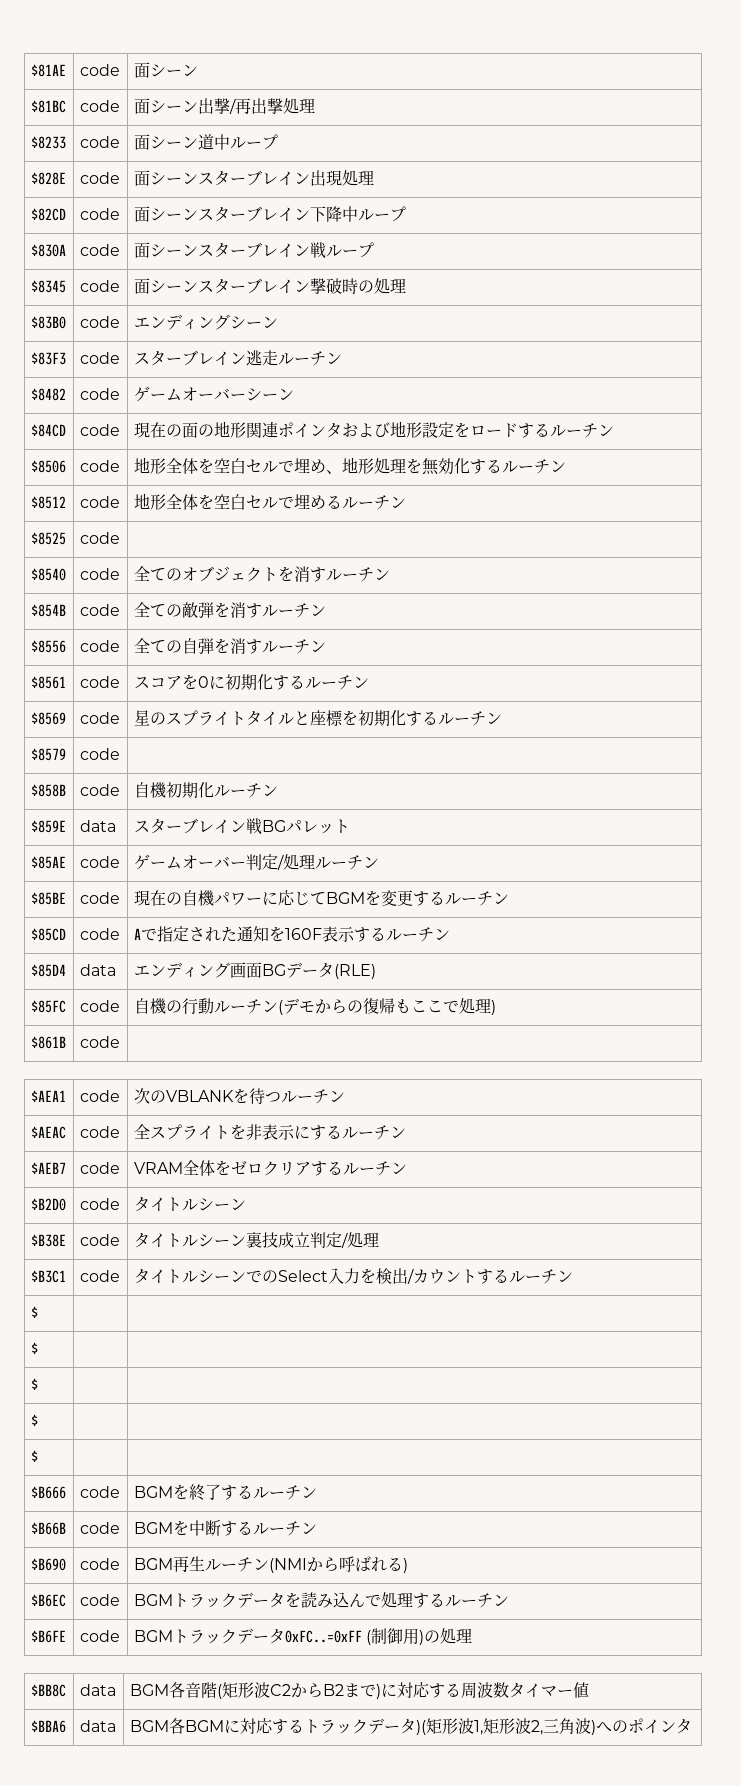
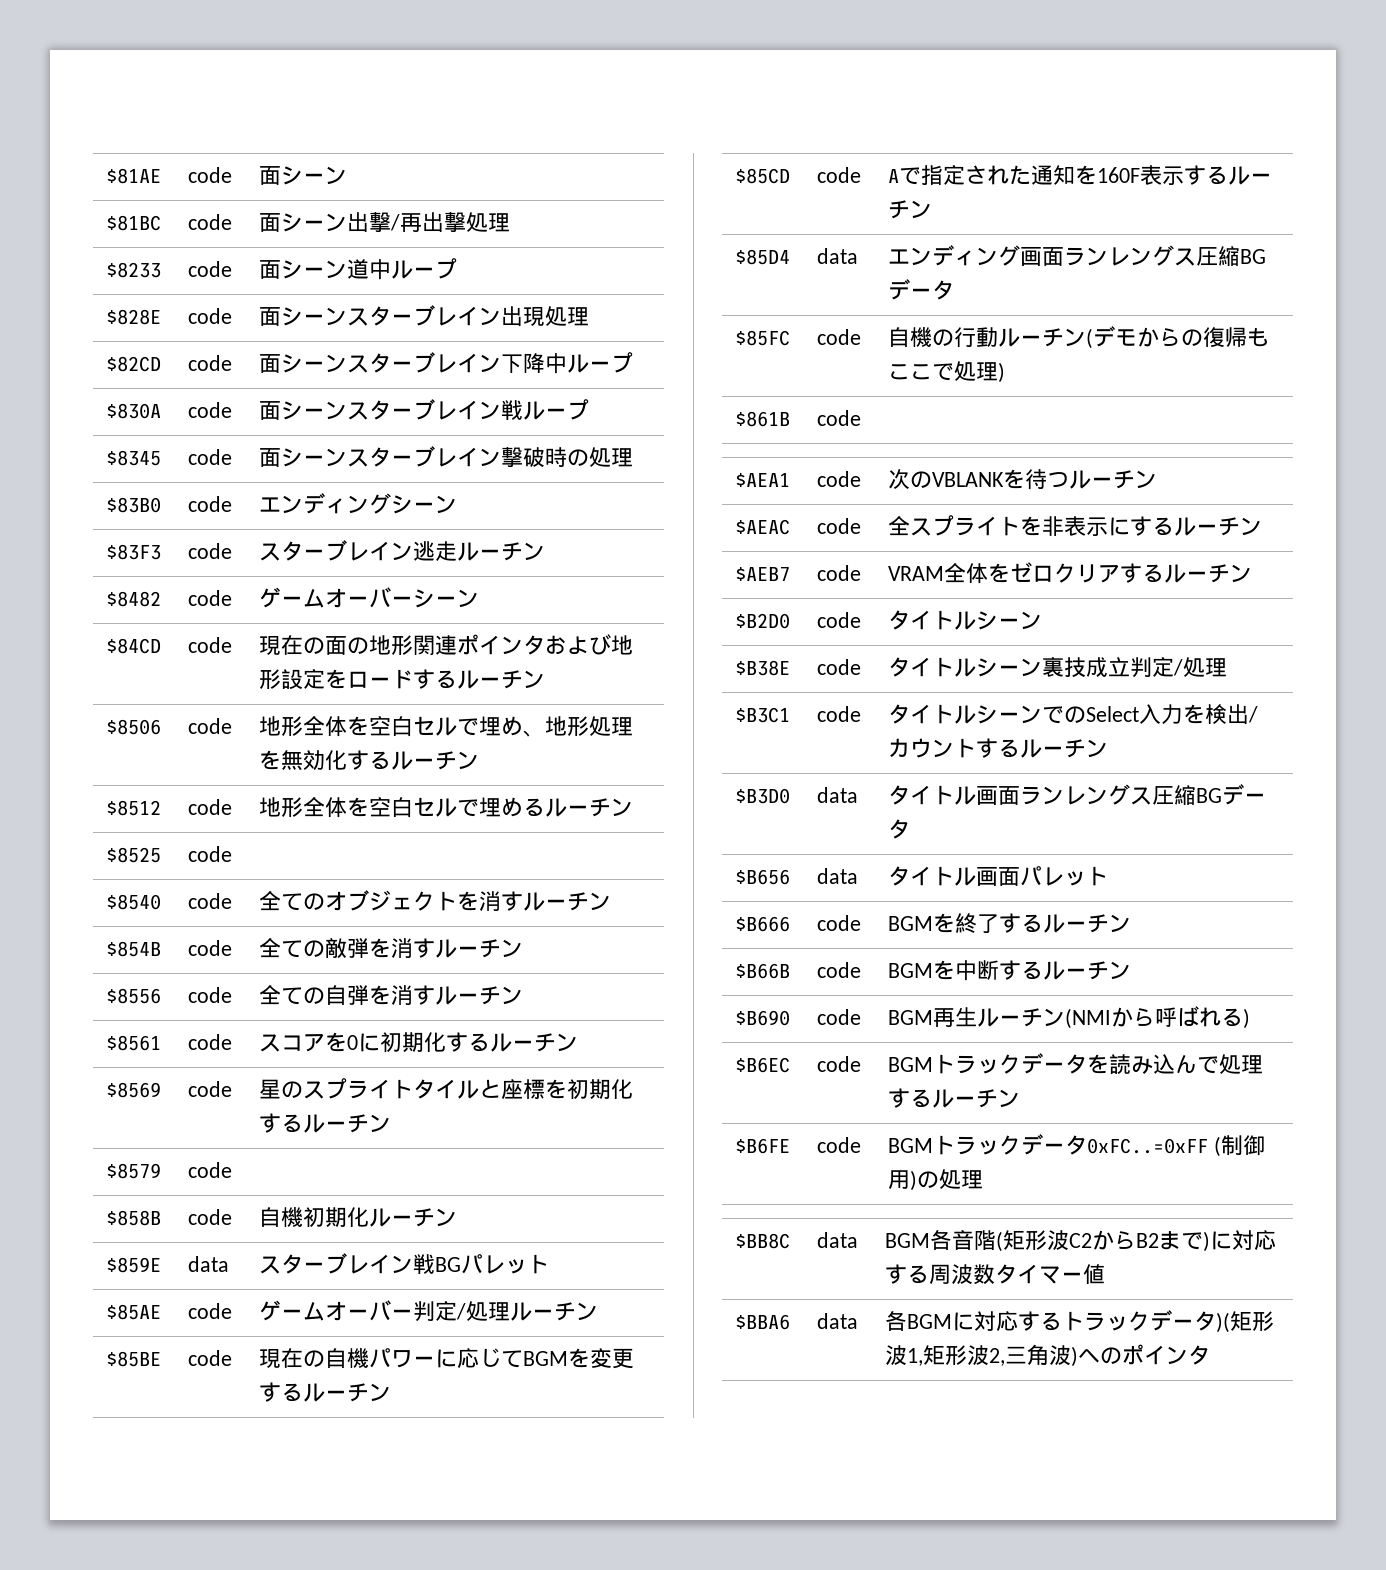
- $85D4 | data | エンディング画面BGデータ(RLE)
+ $85D4 | data | エンディング画面ランレングス圧縮BGデータ
  $B3C1 | code | タイトルシーンでのSelect入力を検出/カウントするルーチン
- $ | |
- $ | |
- $ | |
- $ | |
- $ | |
+ $B3D0 | data | タイトル画面ランレングス圧縮BGデータ
+ $B656 | data | タイトル画面パレット
- $BBA6 | data | BGM各BGMに対応するトラックデータ)(矩形波1,矩形波2,三角波)へのポインタ
+ $BBA6 | data | 各BGMに対応するトラックデータ)(矩形波1,矩形波2,三角波)へのポインタ

